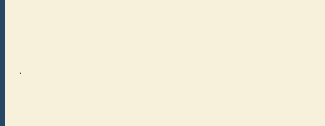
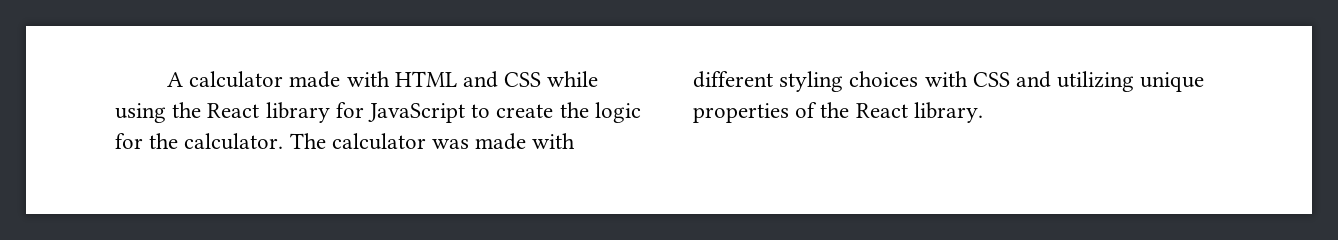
- .
+ A calculator made with HTML and CSS while using the React library for JavaScript to create the logic for the calculator. The calculator was made with different styling choices with CSS and utilizing unique properties of the React library.

